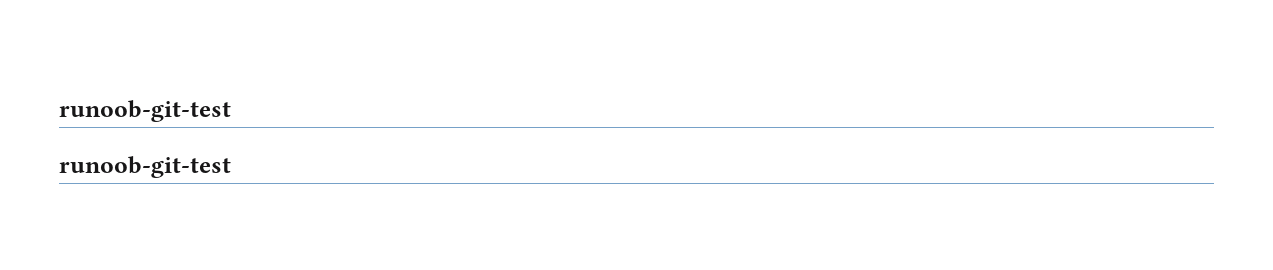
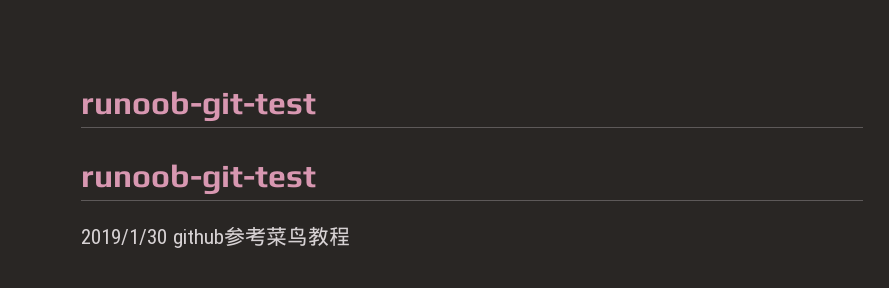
+ 2019/1/30 github参考菜鸟教程

